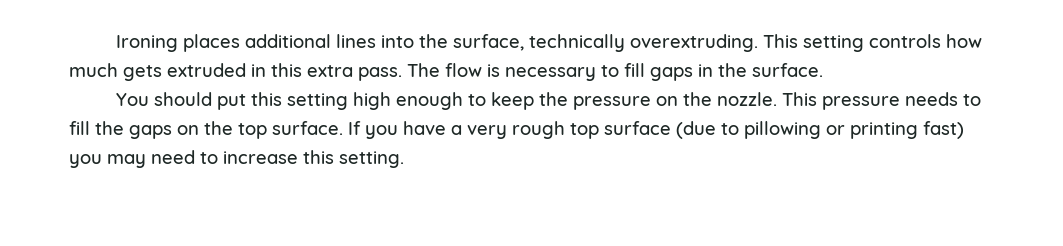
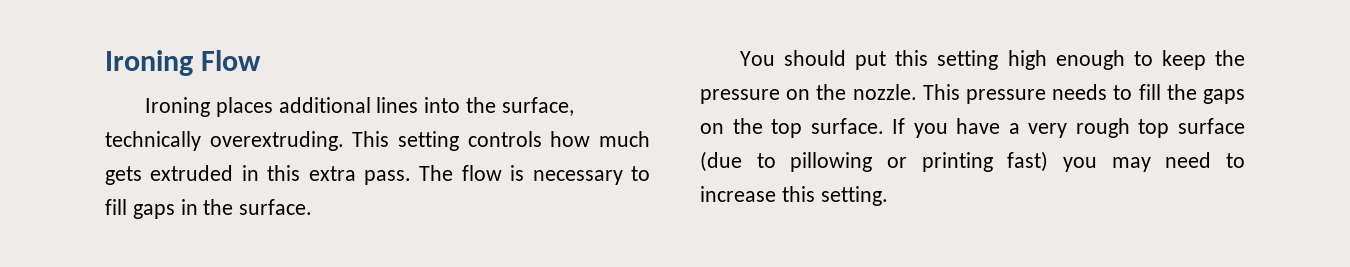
+ Ironing Flow

